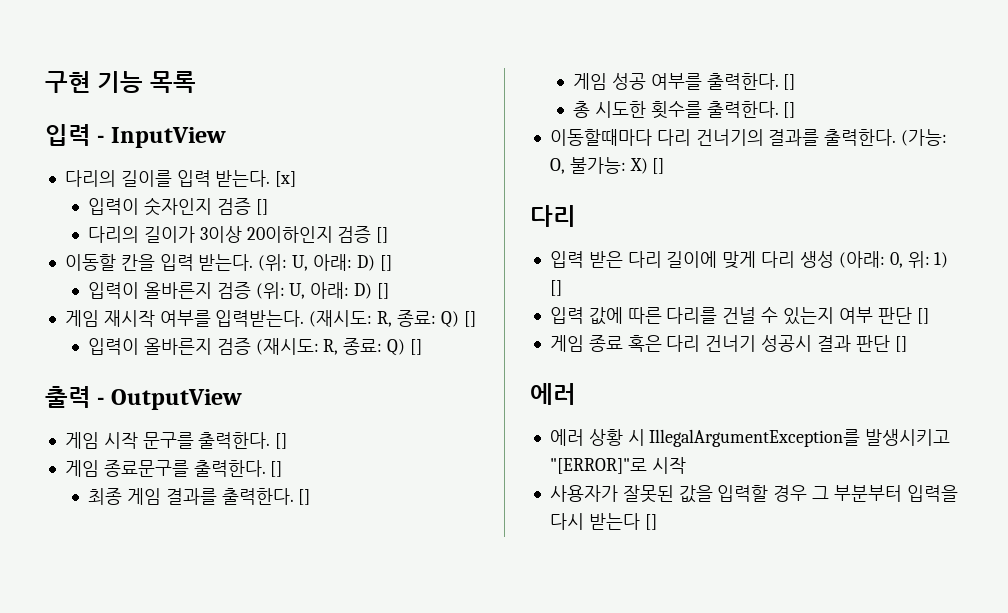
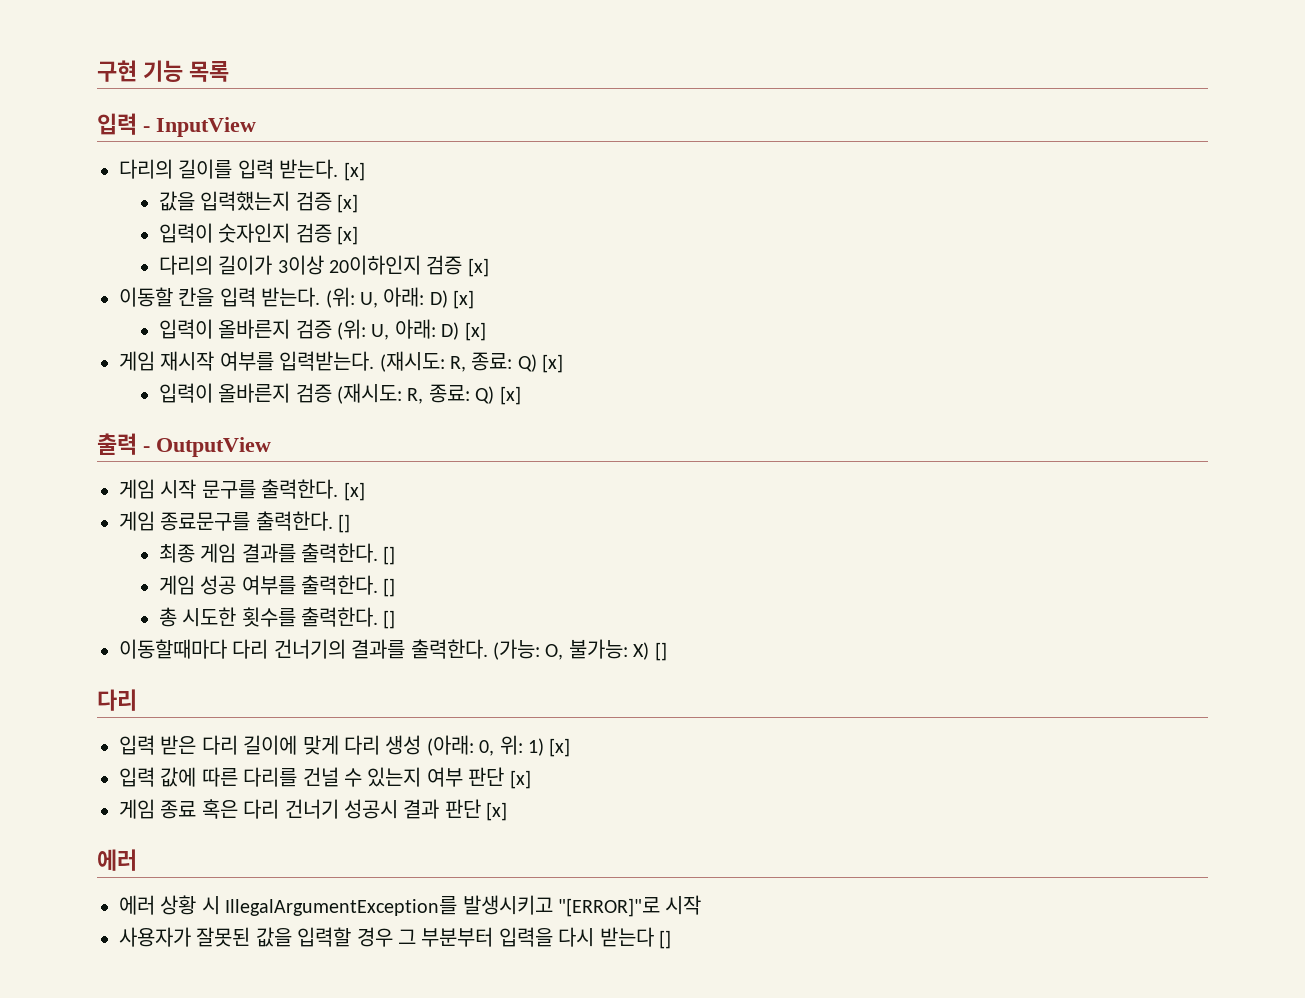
+ 값을 입력했는지 검증 [x]
- 입력이 숫자인지 검증 []
+ 입력이 숫자인지 검증 [x]
- 다리의 길이가 3이상 20이하인지 검증 []
+ 다리의 길이가 3이상 20이하인지 검증 [x]
- 이동할 칸을 입력 받는다. (위: U, 아래: D) []
+ 이동할 칸을 입력 받는다. (위: U, 아래: D) [x]
- 입력이 올바른지 검증 (위: U, 아래: D) []
+ 입력이 올바른지 검증 (위: U, 아래: D) [x]
- 게임 재시작 여부를 입력받는다. (재시도: R, 종료: Q) []
+ 게임 재시작 여부를 입력받는다. (재시도: R, 종료: Q) [x]
- 입력이 올바른지 검증 (재시도: R, 종료: Q) []
+ 입력이 올바른지 검증 (재시도: R, 종료: Q) [x]
- 게임 시작 문구를 출력한다. []
+ 게임 시작 문구를 출력한다. [x]
- 입력 받은 다리 길이에 맞게 다리 생성 (아래: 0, 위: 1) []
+ 입력 받은 다리 길이에 맞게 다리 생성 (아래: 0, 위: 1) [x]
- 입력 값에 따른 다리를 건널 수 있는지 여부 판단 []
+ 입력 값에 따른 다리를 건널 수 있는지 여부 판단 [x]
- 게임 종료 혹은 다리 건너기 성공시 결과 판단 []
+ 게임 종료 혹은 다리 건너기 성공시 결과 판단 [x]

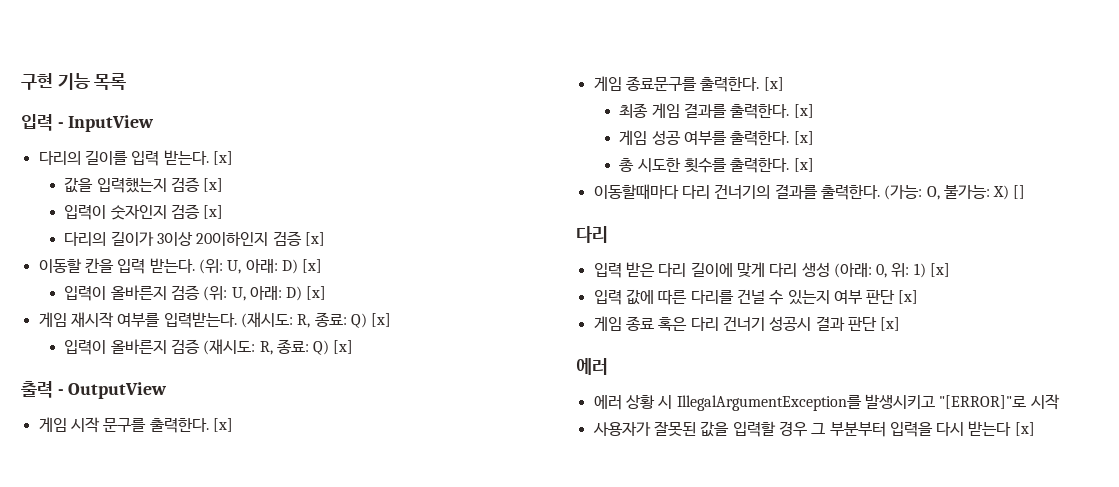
- 게임 종료문구를 출력한다. []
+ 게임 종료문구를 출력한다. [x]
- 최종 게임 결과를 출력한다. []
+ 최종 게임 결과를 출력한다. [x]
- 게임 성공 여부를 출력한다. []
+ 게임 성공 여부를 출력한다. [x]
- 총 시도한 횟수를 출력한다. []
+ 총 시도한 횟수를 출력한다. [x]
- 사용자가 잘못된 값을 입력할 경우 그 부분부터 입력을 다시 받는다 []
+ 사용자가 잘못된 값을 입력할 경우 그 부분부터 입력을 다시 받는다 [x]

